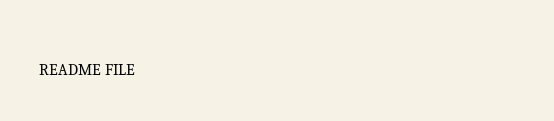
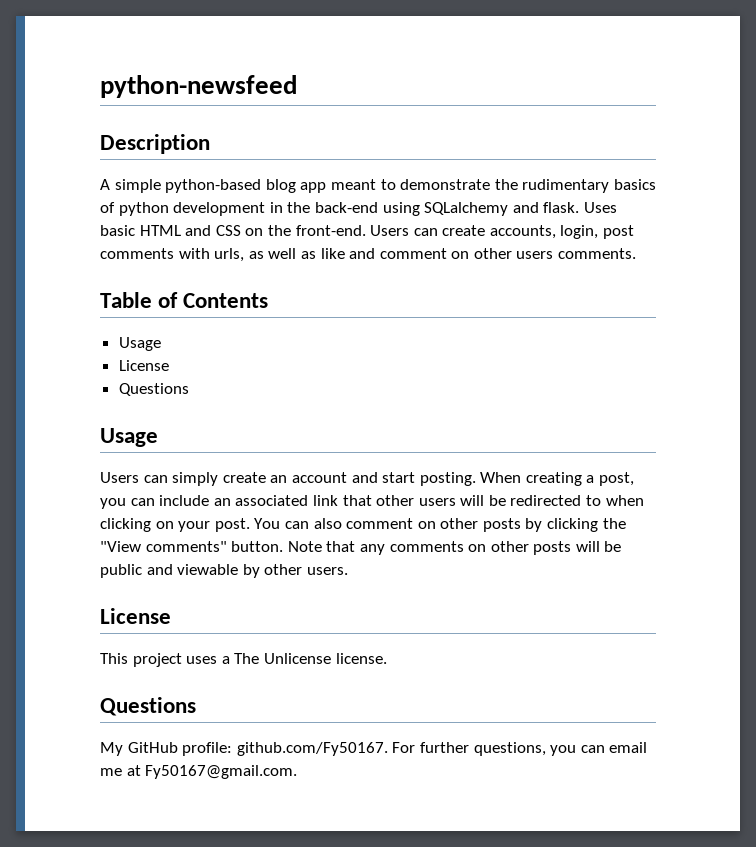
- README FILE
+ python-newsfeed
+ Description
+ A simple python-based blog app meant to demonstrate the rudimentary basics of python development in the back-end using SQLalchemy and flask. Uses basic HTML and CSS on the front-end. Users can create accounts, login, post comments with urls, as well as like and comment on other users comments.
+ Table of Contents
+ Usage
+ License
+ Questions
+ Usage
+ Users can simply create an account and start posting. When creating a post, you can include an associated link that other users will be redirected to when clicking on your post. You can also comment on other posts by clicking the "View comments" button. Note that any comments on other posts will be public and viewable by other users.
+ License
+ This project uses a The Unlicense license.
+ Questions
+ My GitHub profile: github.com/Fy50167. For further questions, you can email me at Fy50167@gmail.com.

